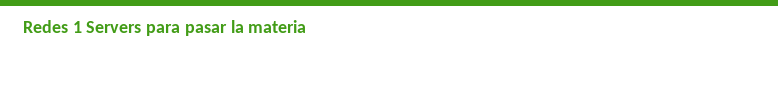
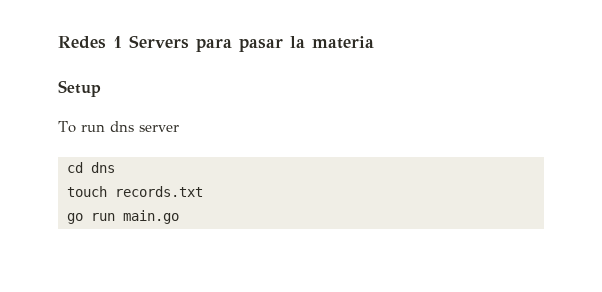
+ Setup
+ To run dns server
+ cd dns
+ touch records.txt
+ go run main.go

